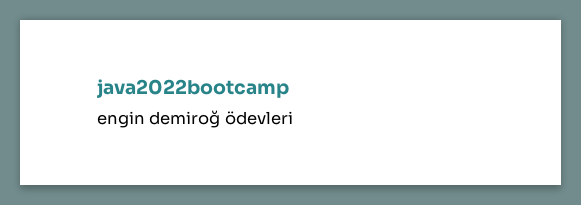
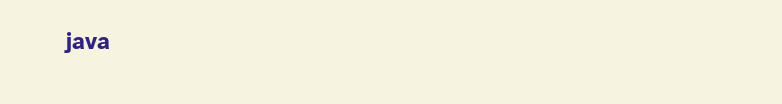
- java2022bootcamp
- engin demiroğ ödevleri
+ java

